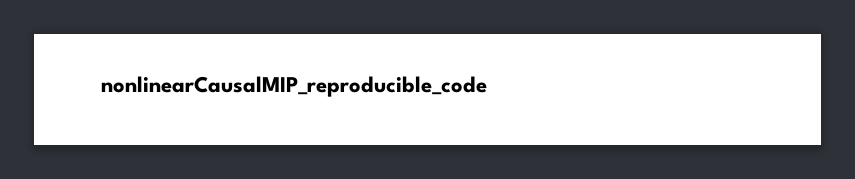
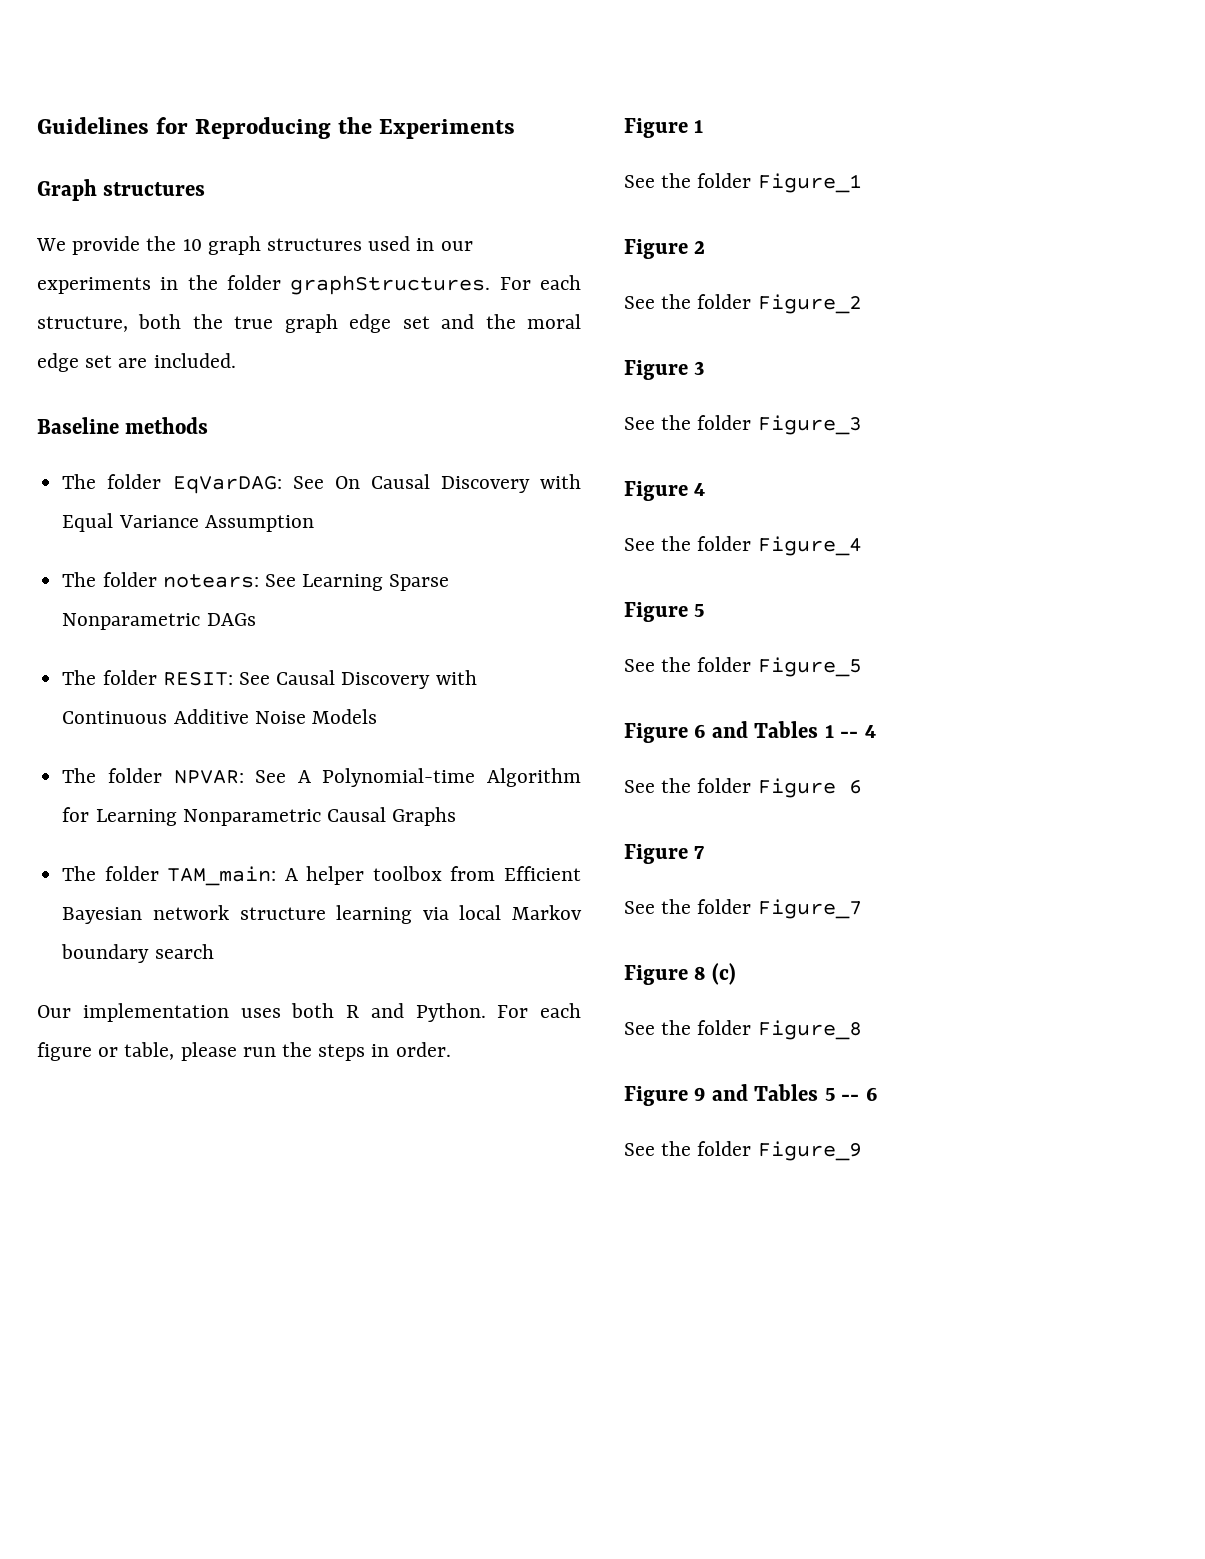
- nonlinearCausalMIP_reproducible_code
+ Guidelines for Reproducing the Experiments
+ Graph structures
+ We provide the 10 graph structures used in our experiments in the folder graphStructures. For each structure, both the true graph edge set and the moral edge set are included.
+ Baseline methods
+ The folder EqVarDAG: See On Causal Discovery with Equal Variance Assumption
+ The folder notears: See Learning Sparse Nonparametric DAGs
+ The folder RESIT: See Causal Discovery with Continuous Additive Noise Models
+ The folder NPVAR: See A Polynomial-time Algorithm for Learning Nonparametric Causal Graphs
+ The folder TAM_main: A helper toolbox from Efficient Bayesian network structure learning via local Markov boundary search
+ Our implementation uses both R and Python. For each figure or table, please run the steps in order.
+ Figure 1
+ See the folder Figure_1
+ Figure 2
+ See the folder Figure_2
+ Figure 3
+ See the folder Figure_3
+ Figure 4
+ See the folder Figure_4
+ Figure 5
+ See the folder Figure_5
+ Figure 6 and Tables 1 -- 4
+ See the folder Figure 6
+ Figure 7
+ See the folder Figure_7
+ Figure 8 (c)
+ See the folder Figure_8
+ Figure 9 and Tables 5 -- 6
+ See the folder Figure_9

